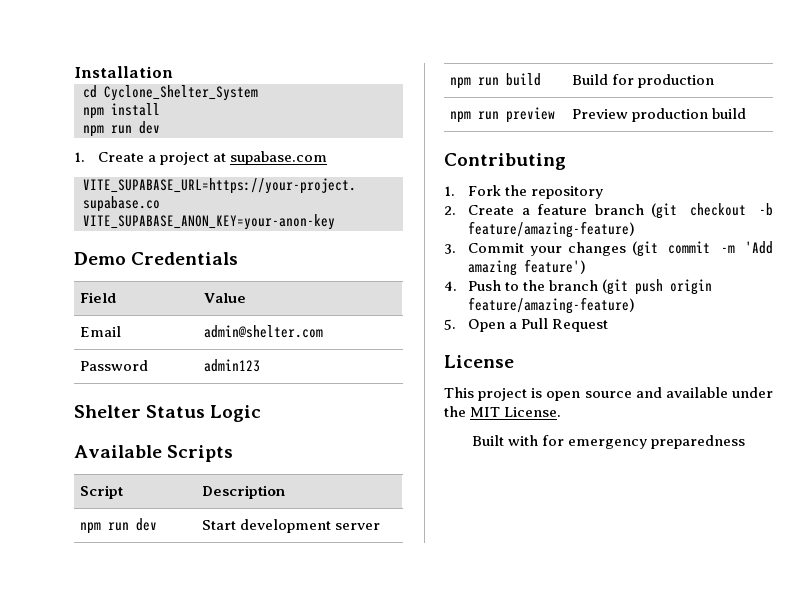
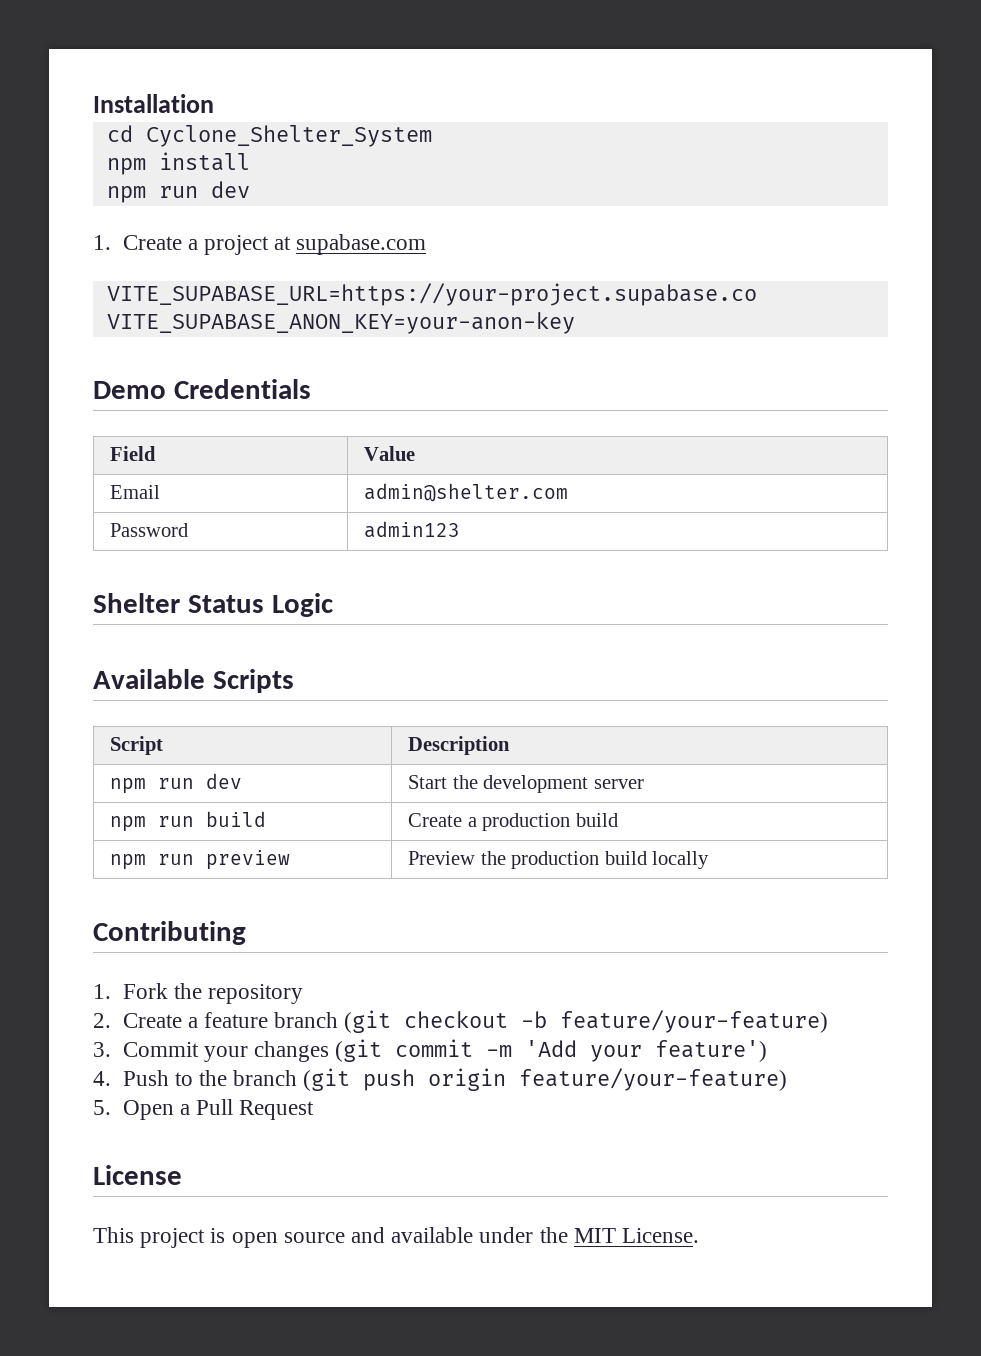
- npm run dev | Start development server
+ npm run dev | Start the development server
- npm run build | Build for production
+ npm run build | Create a production build
- npm run preview | Preview production build
+ npm run preview | Preview the production build locally
- 2. Create a feature branch (git checkout -b feature/amazing-feature)
+ 2. Create a feature branch (git checkout -b feature/your-feature)
- 3. Commit your changes (git commit -m 'Add amazing feature')
+ 3. Commit your changes (git commit -m 'Add your feature')
- 4. Push to the branch (git push origin feature/amazing-feature)
+ 4. Push to the branch (git push origin feature/your-feature)
- Built with for emergency preparedness

